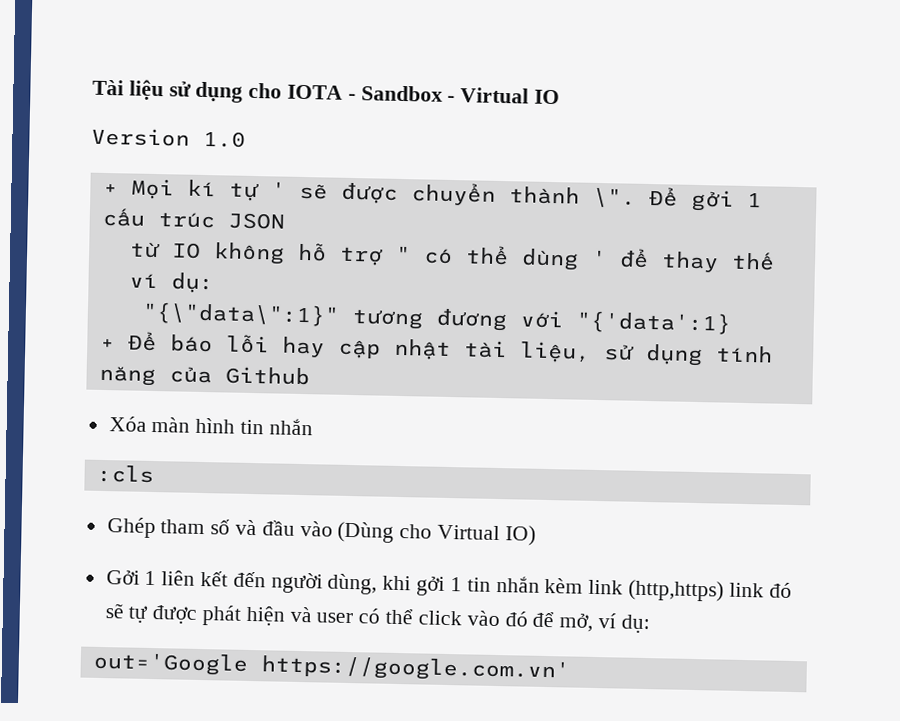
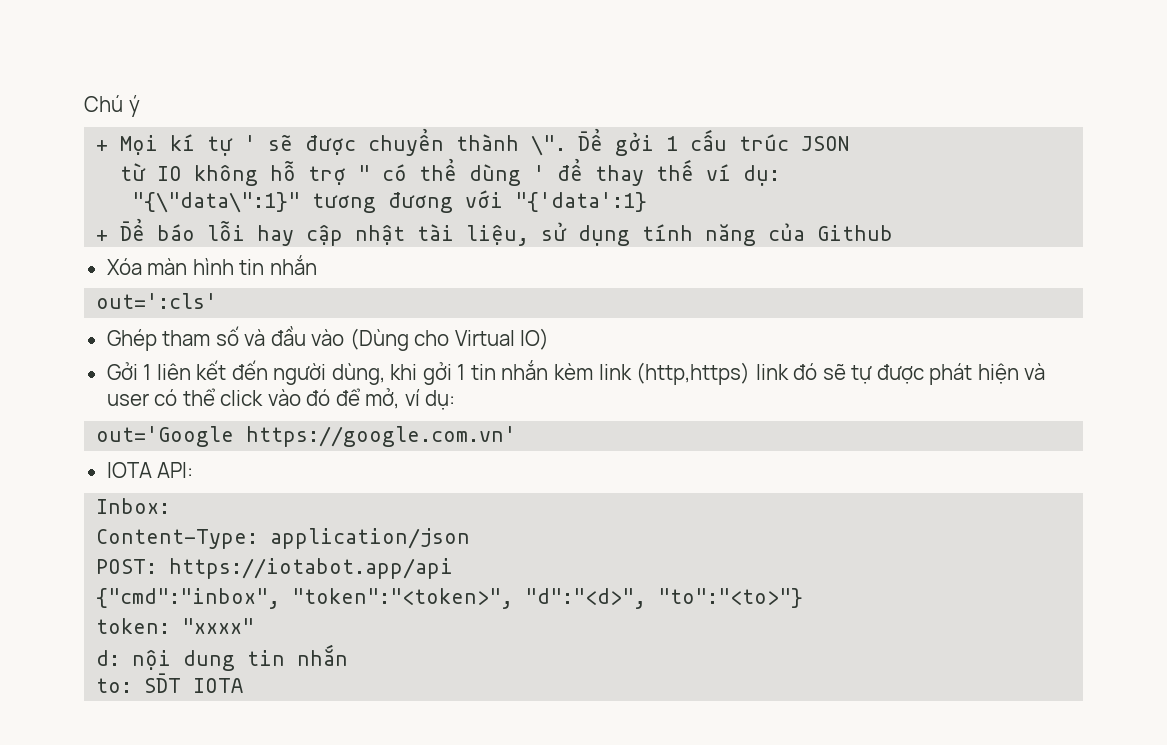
- Tài liệu sử dụng cho IOTA - Sandbox - Virtual IO
- Version 1.0
+ Chú ý
- :cls
+ out=':cls'
+ IOTA API:
+ Inbox:
+ Content-Type: application/json
+ POST: https://iotabot.app/api
+ {"cmd":"inbox", "token":"<token>", "d":"<d>", "to":"<to>"}
+ token: "xxxx"
+ d: nội dung tin nhắn
+ to: SĐT IOTA

